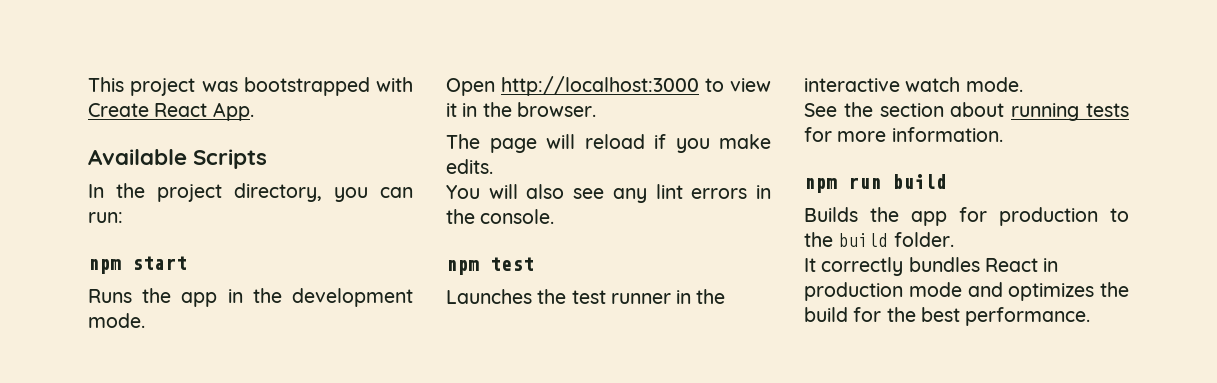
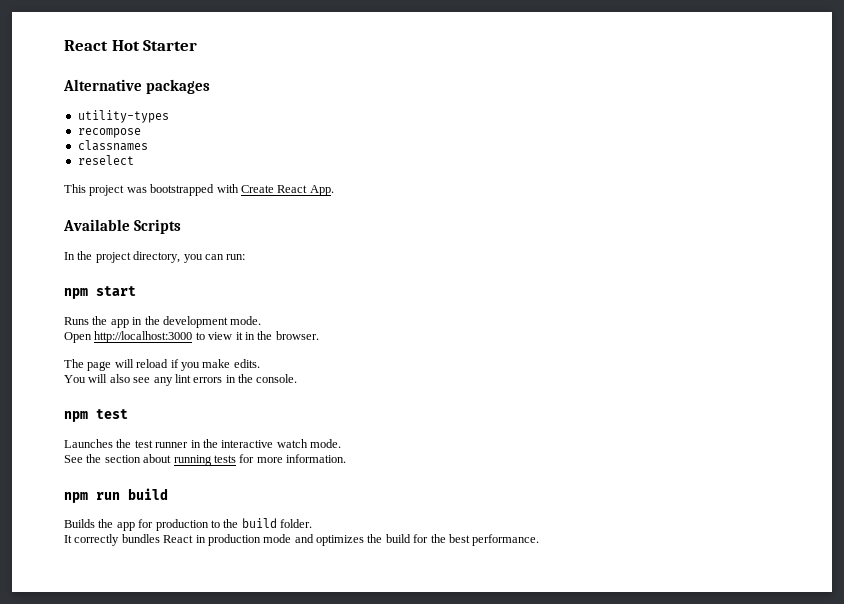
+ React Hot Starter
+ Alternative packages
+ utility-types
+ recompose
+ classnames
+ reselect

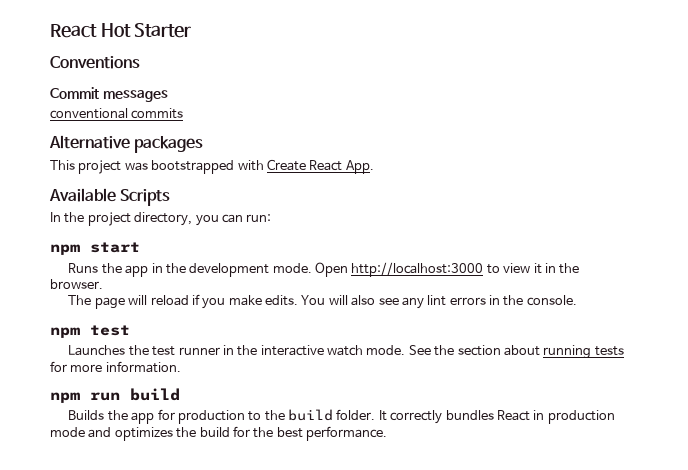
+ Conventions
+ Commit messages
+ conventional commits
  Alternative packages
- utility-types
- recompose
- classnames
- reselect
- Runs the app in the development mode.
- Open http://localhost:3000 to view it in the browser.
+ Runs the app in the development mode. Open http://localhost:3000 to view it in the browser.
- The page will reload if you make edits.
- You will also see any lint errors in the console.
+ The page will reload if you make edits. You will also see any lint errors in the console.
- Launches the test runner in the interactive watch mode.
- See the section about running tests for more information.
+ Launches the test runner in the interactive watch mode. See the section about running tests for more information.
- Builds the app for production to the build folder.
- It correctly bundles React in production mode and optimizes the build for the best performance.
+ Builds the app for production to the build folder. It correctly bundles React in production mode and optimizes the build for the best performance.

